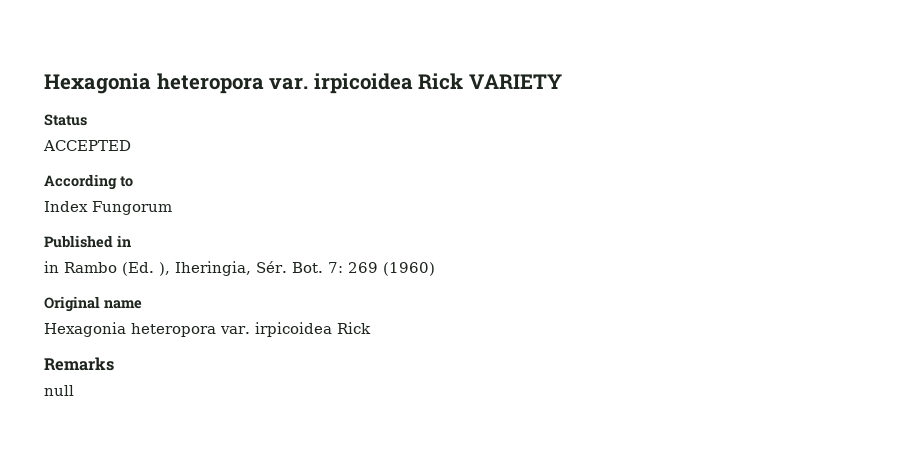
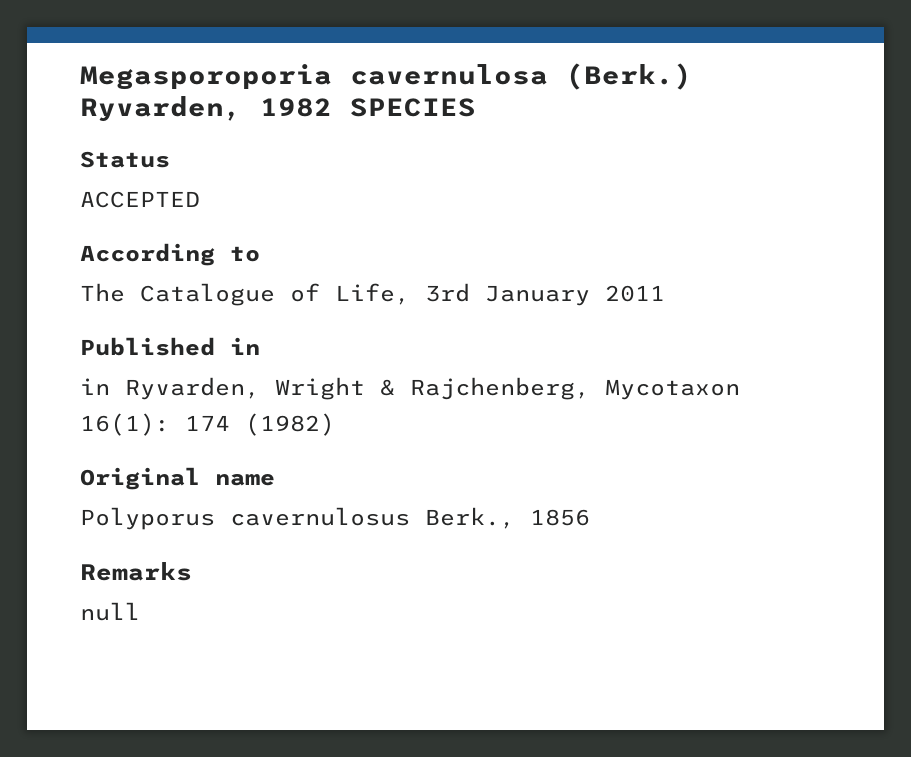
- Hexagonia heteropora var. irpicoidea Rick VARIETY
+ Megasporoporia cavernulosa (Berk.) Ryvarden, 1982 SPECIES
  Status
  ACCEPTED
  According to
- Index Fungorum
+ The Catalogue of Life, 3rd January 2011
  Published in
- in Rambo (Ed. ), Iheringia, Sér. Bot. 7: 269 (1960)
+ in Ryvarden, Wright & Rajchenberg, Mycotaxon 16(1): 174 (1982)
  Original name
- Hexagonia heteropora var. irpicoidea Rick
+ Polyporus cavernulosus Berk., 1856

